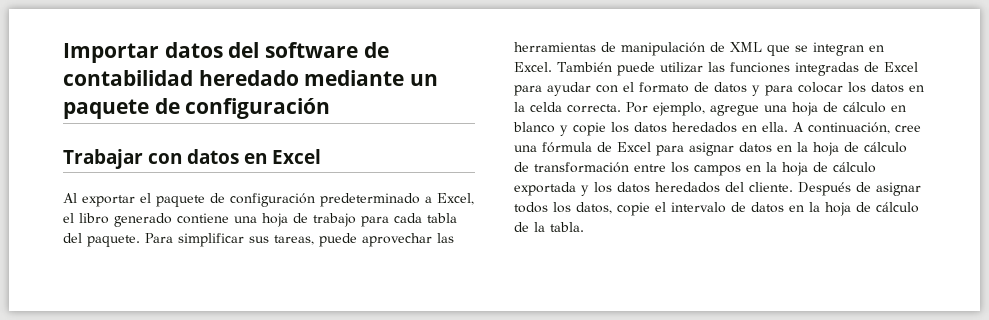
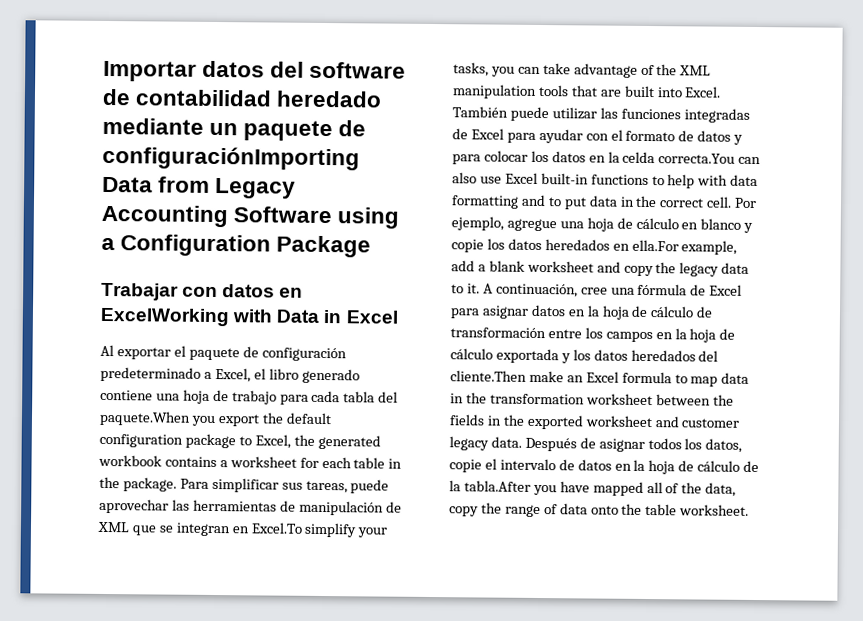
- Importar datos del software de contabilidad heredado mediante un paquete de configuración
+ Importar datos del software de contabilidad heredado mediante un paquete de configuraciónImporting Data from Legacy Accounting Software using a Configuration Package
- Trabajar con datos en Excel
+ Trabajar con datos en ExcelWorking with Data in Excel
- Al exportar el paquete de configuración predeterminado a Excel, el libro generado contiene una hoja de trabajo para cada tabla del paquete.
+ Al exportar el paquete de configuración predeterminado a Excel, el libro generado contiene una hoja de trabajo para cada tabla del paquete.When you export the default configuration package to Excel, the generated workbook contains a worksheet for each table in the package.
- Para simplificar sus tareas, puede aprovechar las herramientas de manipulación de XML que se integran en Excel.
+ Para simplificar sus tareas, puede aprovechar las herramientas de manipulación de XML que se integran en Excel.To simplify your tasks, you can take advantage of the XML manipulation tools that are built into Excel.
- También puede utilizar las funciones integradas de Excel para ayudar con el formato de datos y para colocar los datos en la celda correcta.
+ También puede utilizar las funciones integradas de Excel para ayudar con el formato de datos y para colocar los datos en la celda correcta.You can also use Excel built-in functions to help with data formatting and to put data in the correct cell.
- Por ejemplo, agregue una hoja de cálculo en blanco y copie los datos heredados en ella.
+ Por ejemplo, agregue una hoja de cálculo en blanco y copie los datos heredados en ella.For example, add a blank worksheet and copy the legacy data to it.
- A continuación, cree una fórmula de Excel para asignar datos en la hoja de cálculo de transformación entre los campos en la hoja de cálculo exportada y los datos heredados del cliente.
+ A continuación, cree una fórmula de Excel para asignar datos en la hoja de cálculo de transformación entre los campos en la hoja de cálculo exportada y los datos heredados del cliente.Then make an Excel formula to map data in the transformation worksheet between the fields in the exported worksheet and customer legacy data.
- Después de asignar todos los datos, copie el intervalo de datos en la hoja de cálculo de la tabla.
+ Después de asignar todos los datos, copie el intervalo de datos en la hoja de cálculo de la tabla.After you have mapped all of the data, copy the range of data onto the table worksheet.

